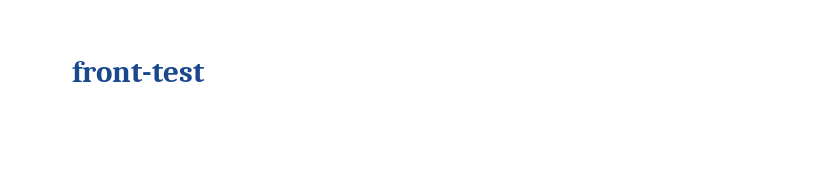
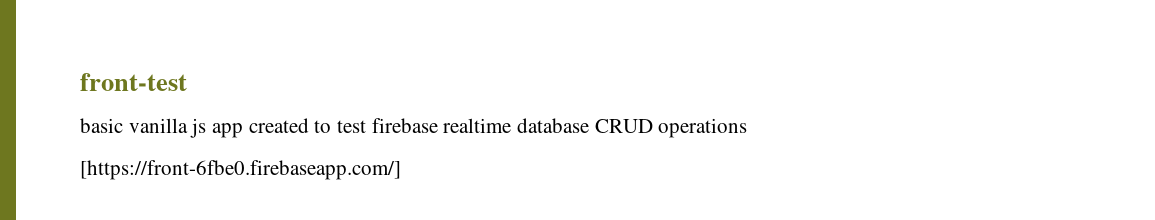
+ basic vanilla js app created to test firebase realtime database CRUD operations
+ [https://front-6fbe0.firebaseapp.com/]

